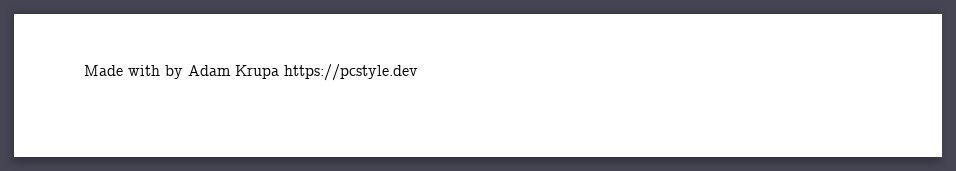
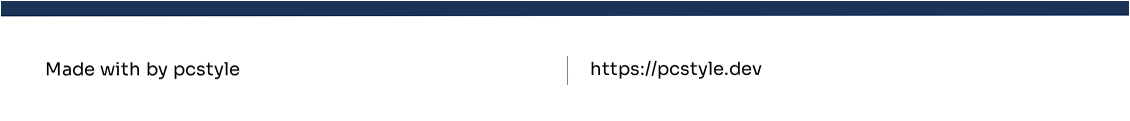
- Made with by Adam Krupa https://pcstyle.dev
+ Made with by pcstyle
+ https://pcstyle.dev

